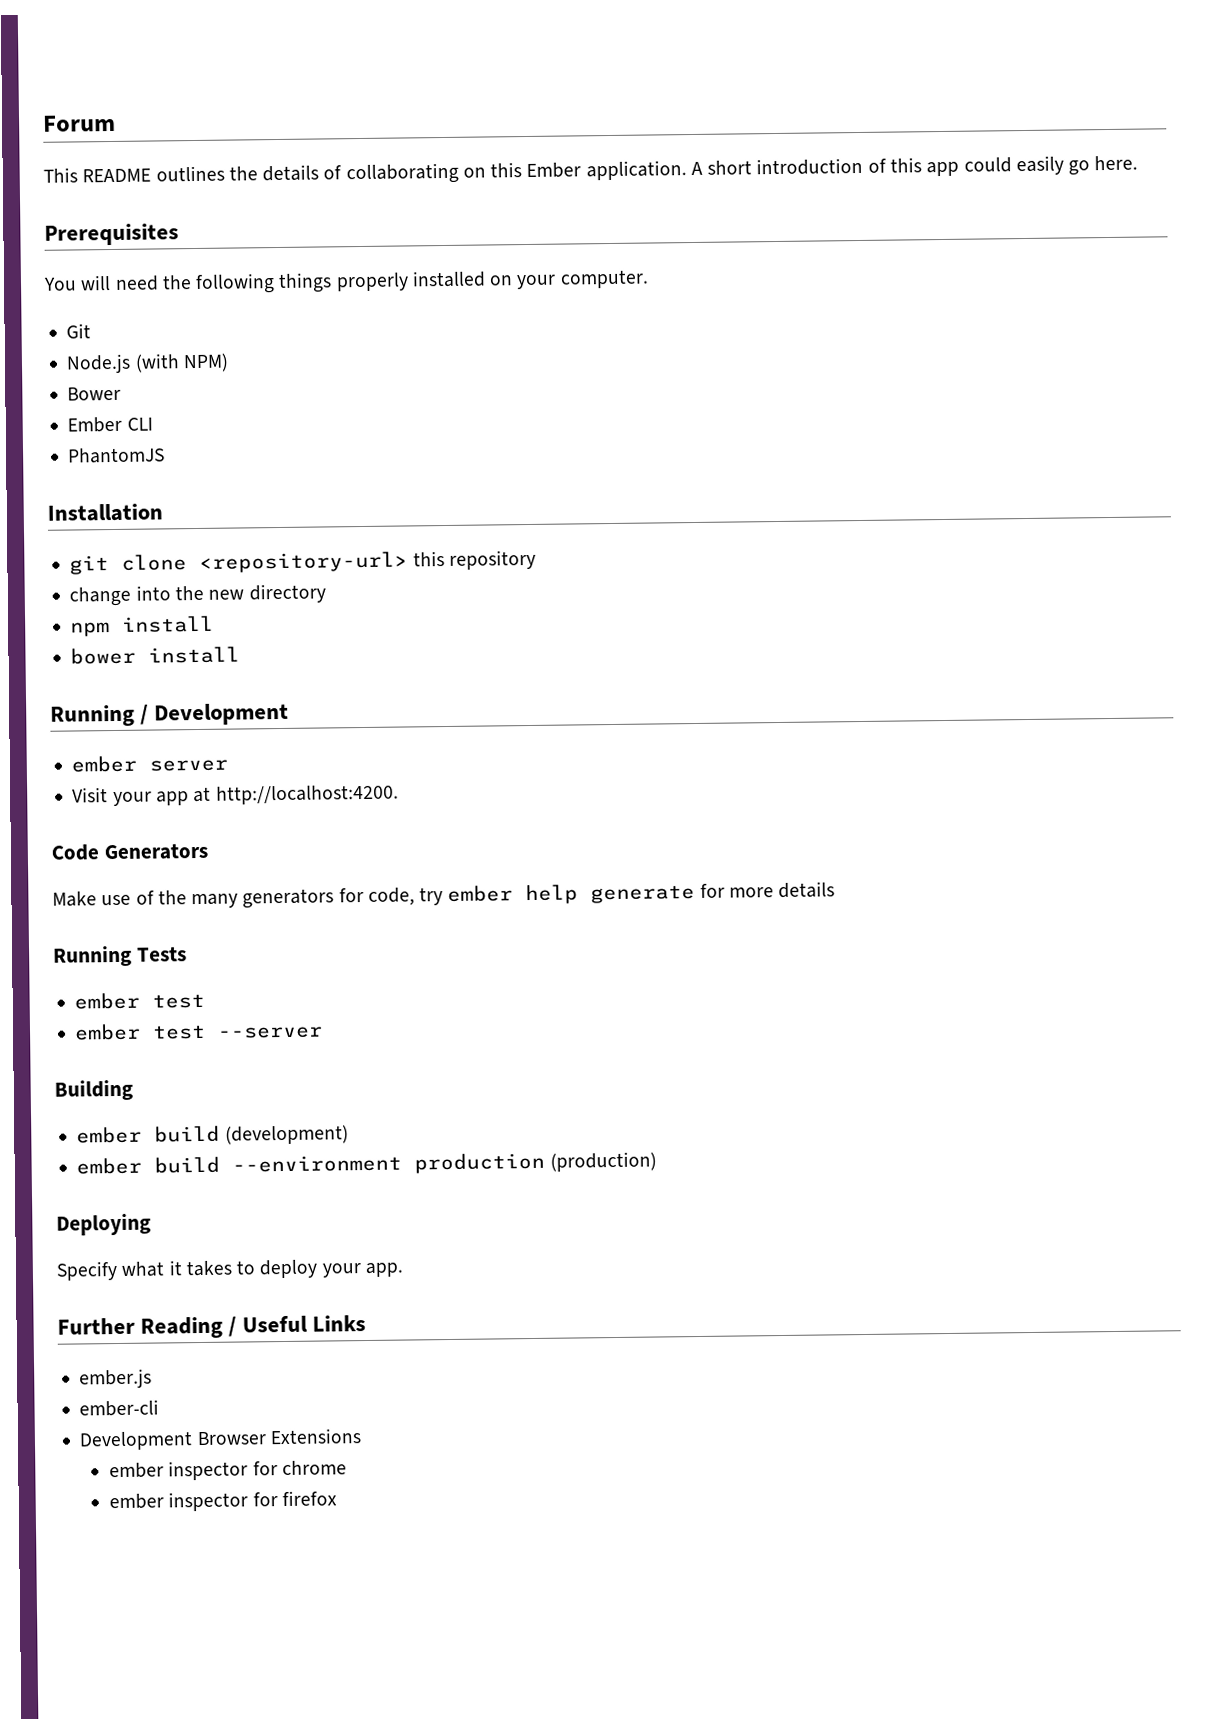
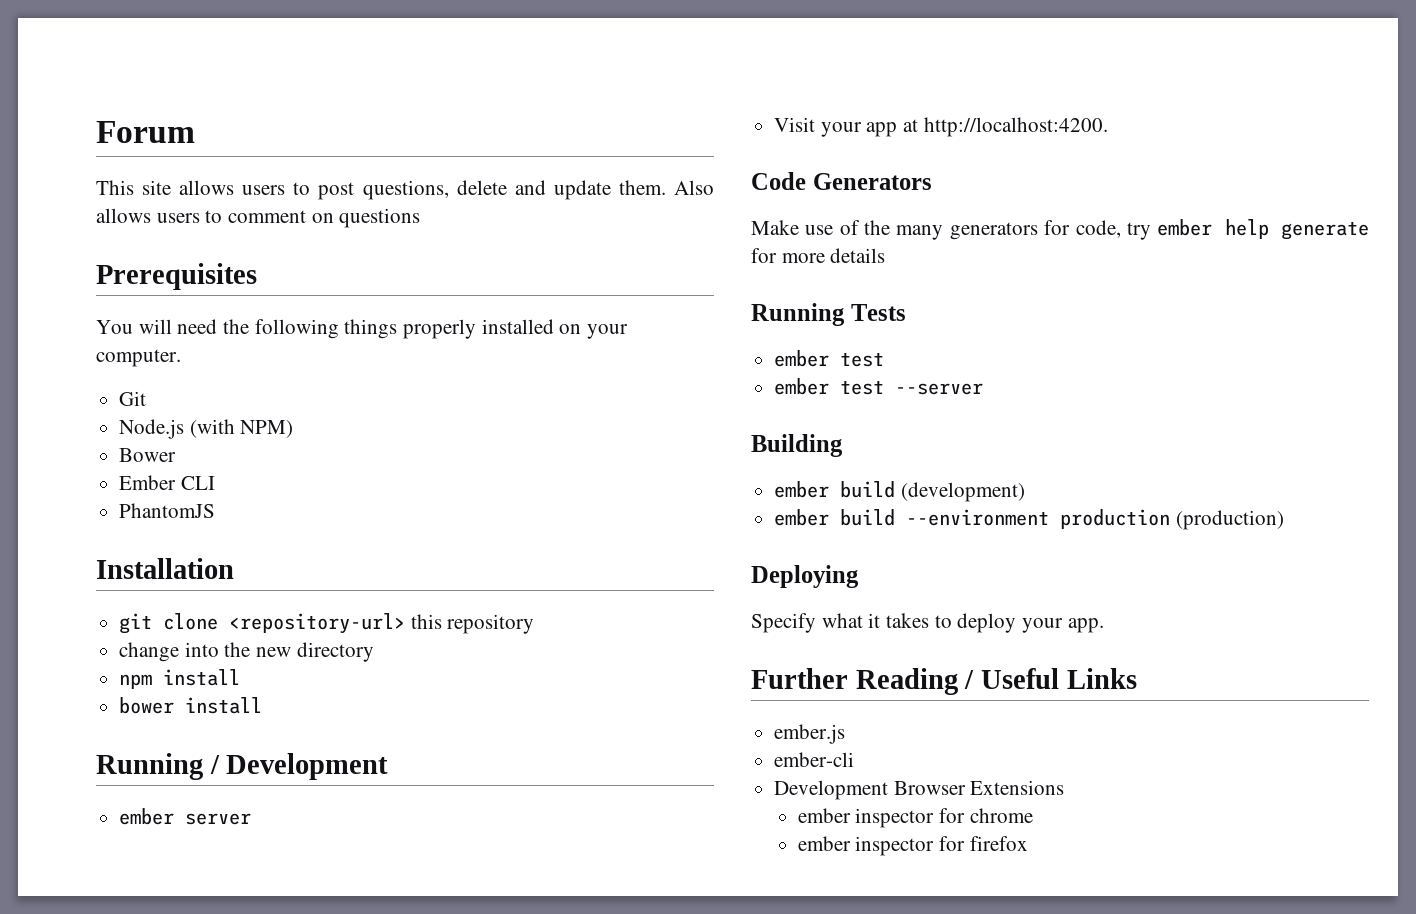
- This README outlines the details of collaborating on this Ember application. A short introduction of this app could easily go here.
+ This site allows users to post questions, delete and update them. Also allows users to comment on questions

